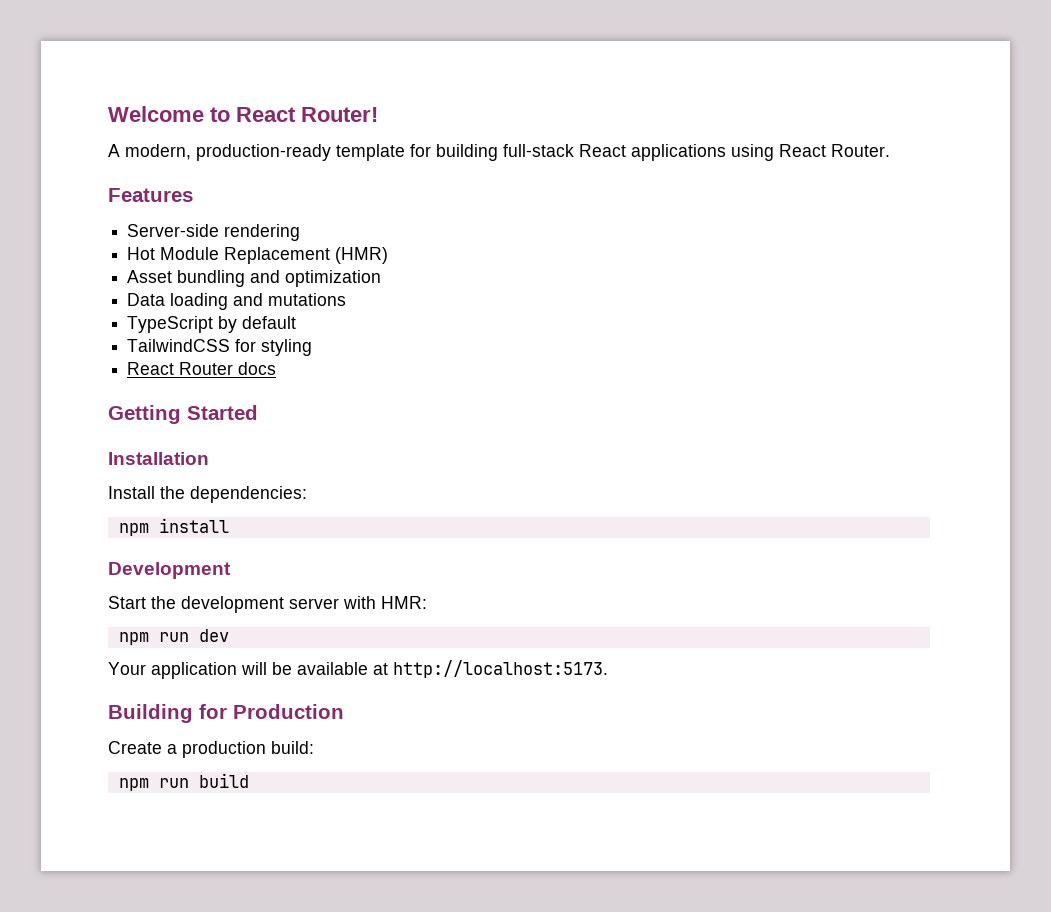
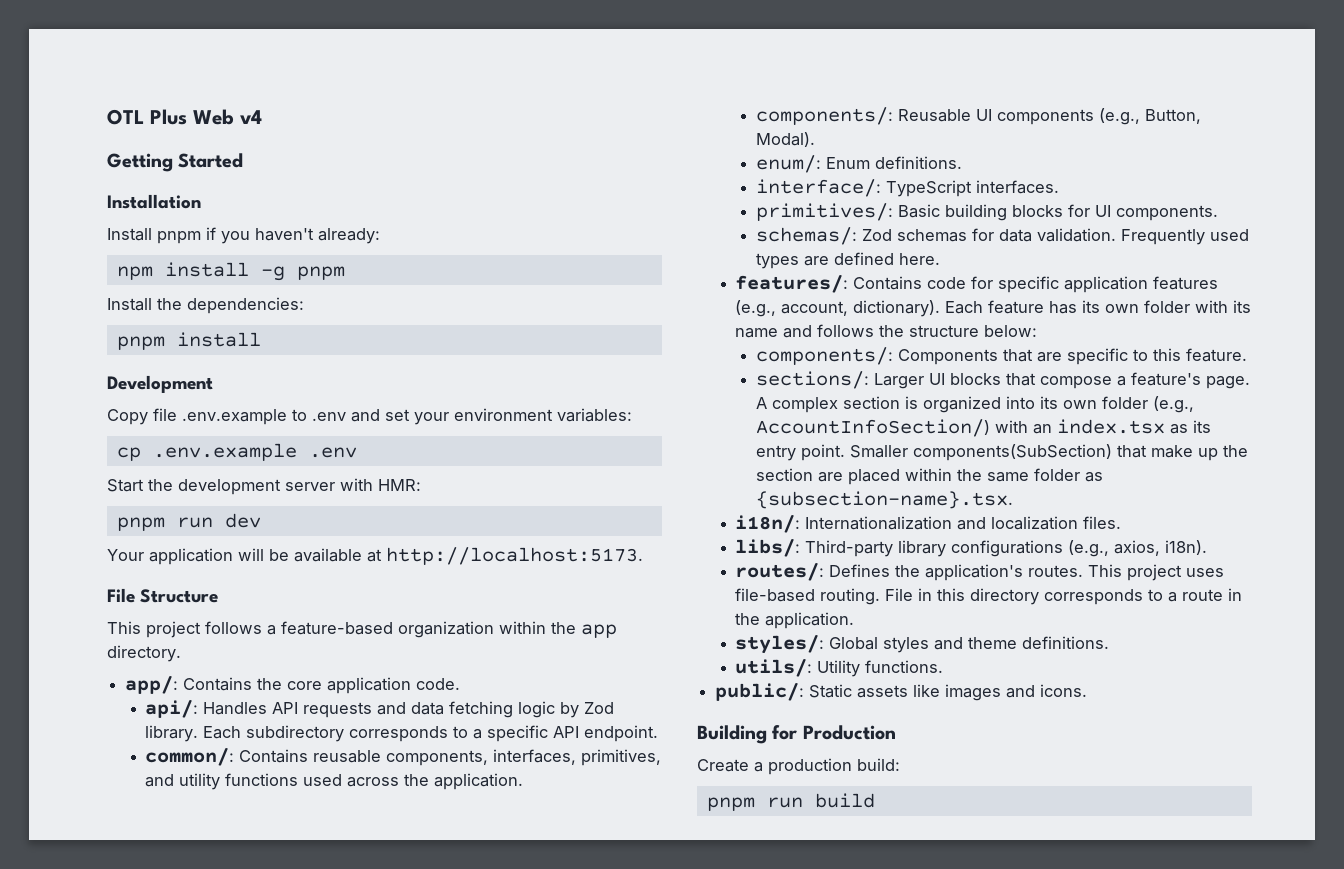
- Welcome to React Router!
- A modern, production-ready template for building full-stack React applications using React Router.
- Features
- Server-side rendering
- Hot Module Replacement (HMR)
- Asset bundling and optimization
- Data loading and mutations
- TypeScript by default
- TailwindCSS for styling
- React Router docs
+ OTL Plus Web v4
  Getting Started
  Installation
+ Install pnpm if you haven't already:
+ npm install -g pnpm
- npm install
+ pnpm install
+ Copy file .env.example to .env and set your environment variables:
+ cp .env.example .env
- npm run dev
+ pnpm run dev
+ File Structure
+ This project follows a feature-based organization within the app directory.
+ app/: Contains the core application code.
+ api/: Handles API requests and data fetching logic by Zod library. Each subdirectory corresponds to a specific API endpoint.
+ common/: Contains reusable components, interfaces, primitives, and utility functions used across the application.
+ components/: Reusable UI components (e.g., Button, Modal).
+ enum/: Enum definitions.
+ interface/: TypeScript interfaces.
+ primitives/: Basic building blocks for UI components.
+ schemas/: Zod schemas for data validation. Frequently used types are defined here.
+ features/: Contains code for specific application features (e.g., account, dictionary). Each feature has its own folder with its name and follows the structure below:
+ components/: Components that are specific to this feature.
+ sections/: Larger UI blocks that compose a feature's page. A complex section is organized into its own folder (e.g., AccountInfoSection/) with an index.tsx as its entry point. Smaller components(SubSection) that make up the section are placed within the same folder as {subsection-name}.tsx.
+ i18n/: Internationalization and localization files.
+ libs/: Third-party library configurations (e.g., axios, i18n).
+ routes/: Defines the application's routes. This project uses file-based routing. File in this directory corresponds to a route in the application.
+ styles/: Global styles and theme definitions.
+ utils/: Utility functions.
+ public/: Static assets like images and icons.
- npm run build
+ pnpm run build

